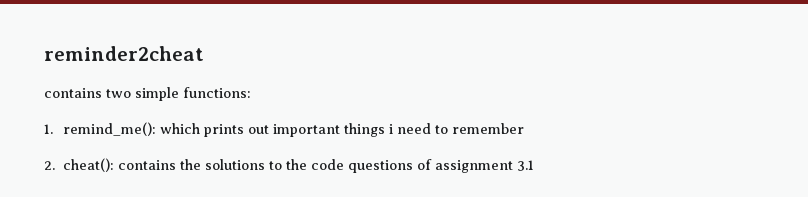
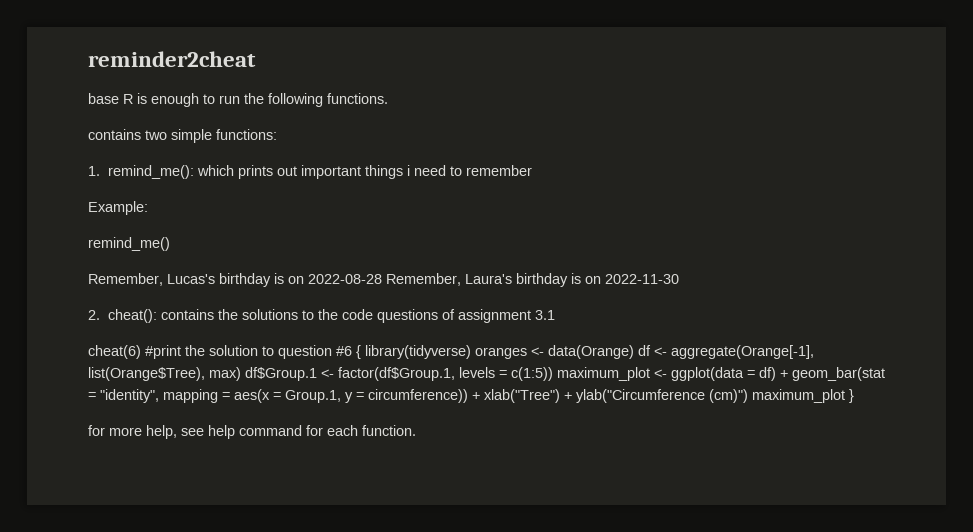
+ base R is enough to run the following functions.
+ Example:
+ remind_me()
+ Remember, Lucas's birthday is on 2022-08-28 Remember, Laura's birthday is on 2022-11-30
+ cheat(6) #print the solution to question #6 { library(tidyverse) oranges <- data(Orange) df <- aggregate(Orange[-1], list(Orange$Tree), max) df$Group.1 <- factor(df$Group.1, levels = c(1:5)) maximum_plot <- ggplot(data = df) + geom_bar(stat = "identity", mapping = aes(x = Group.1, y = circumference)) + xlab("Tree") + ylab("Circumference (cm)") maximum_plot }
+ for more help, see help command for each function.

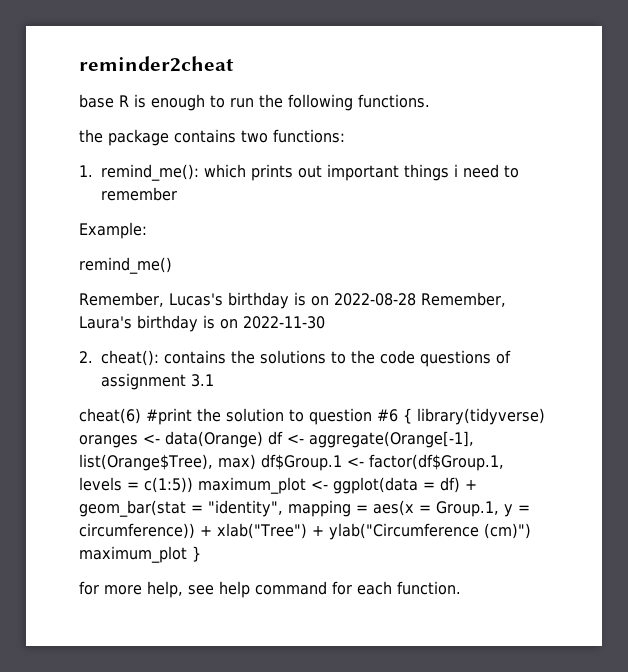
- contains two simple functions:
+ the package contains two functions:

